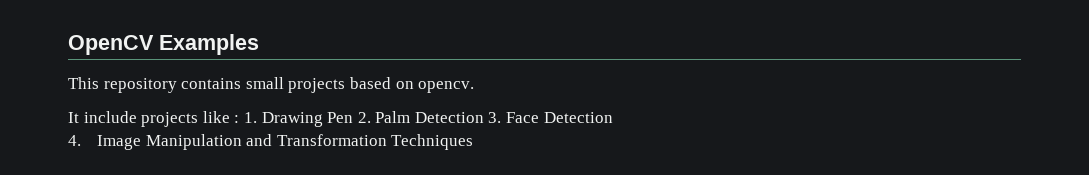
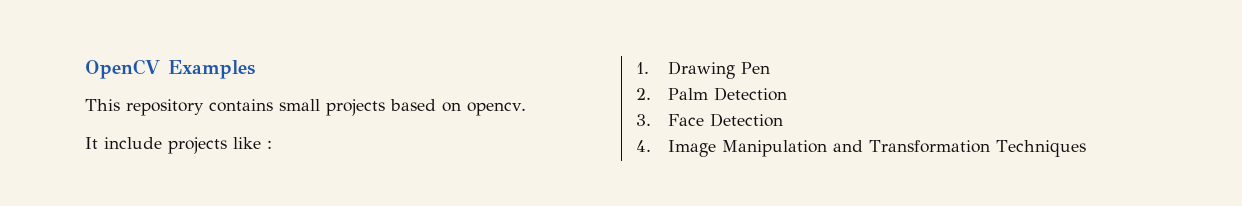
- It include projects like : 1. Drawing Pen 2. Palm Detection 3. Face Detection
+ It include projects like :
+ 1. Drawing Pen
+ 2. Palm Detection
+ 3. Face Detection

